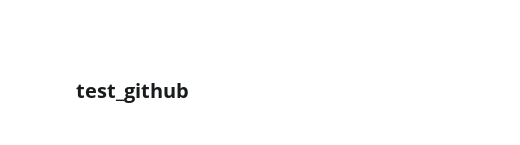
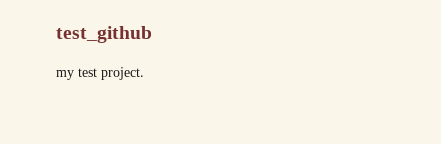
+ my test project.

